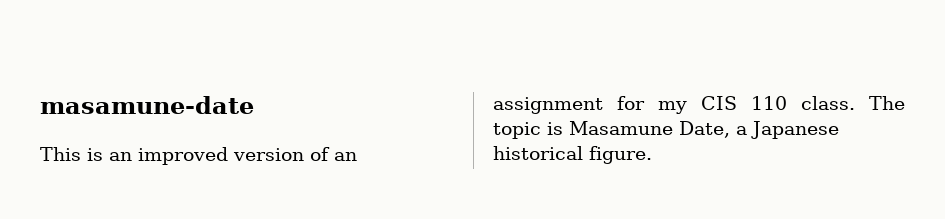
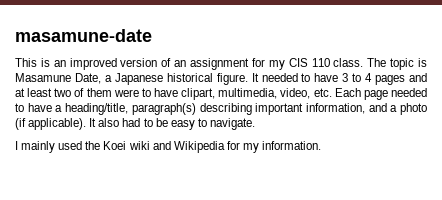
+ It needed to have 3 to 4 pages and at least two of them were to have clipart, multimedia, video, etc. Each page needed to have a heading/title, paragraph(s) describing important information, and a photo (if applicable). It also had to be easy to navigate.
+ I mainly used the Koei wiki and Wikipedia for my information.

